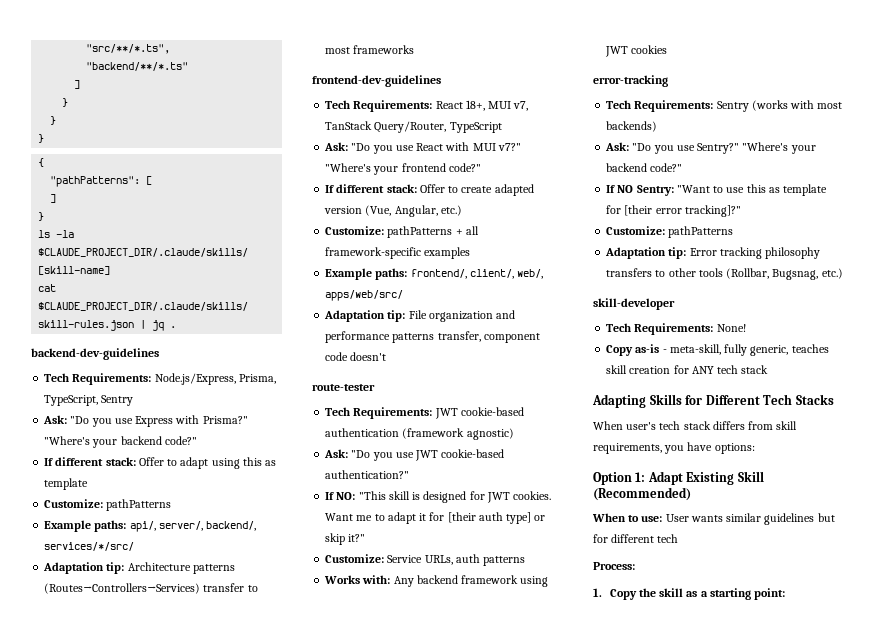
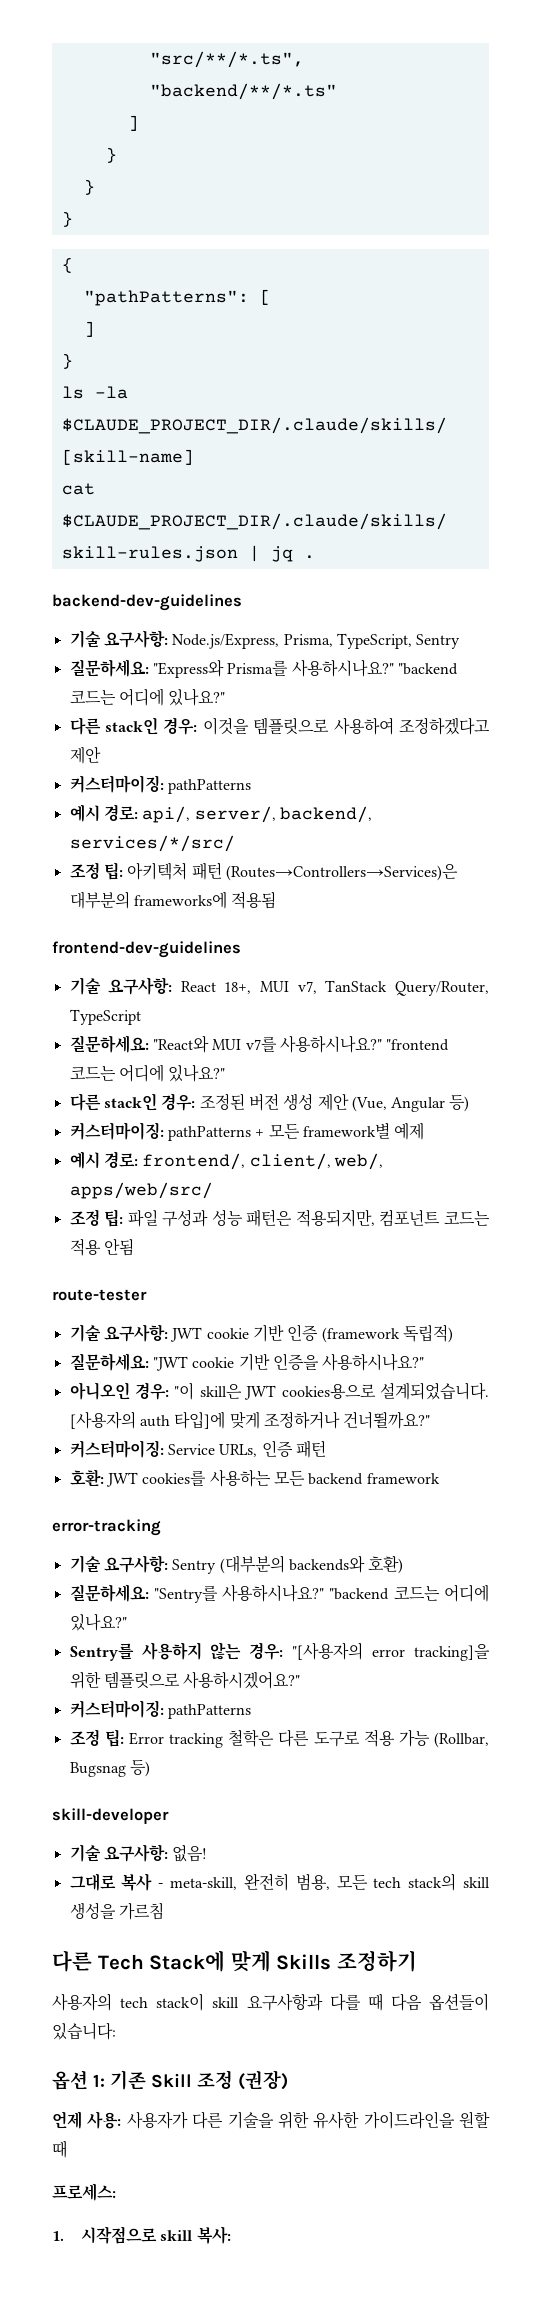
- Tech Requirements: Node.js/Express, Prisma, TypeScript, Sentry
+ 기술 요구사항: Node.js/Express, Prisma, TypeScript, Sentry
- Ask: "Do you use Express with Prisma?" "Where's your backend code?"
- If different stack: Offer to adapt using this as template
- Customize: pathPatterns
- Example paths: api/, server/, backend/, services/*/src/
+ 질문하세요: "Express와 Prisma를 사용하시나요?" "backend 코드는 어디에 있나요?"
+ 다른 stack인 경우: 이것을 템플릿으로 사용하여 조정하겠다고 제안
+ 커스터마이징: pathPatterns
+ 예시 경로: api/, server/, backend/, services/*/src/
- Adaptation tip: Architecture patterns (Routes→Controllers→Services) transfer to most frameworks
+ 조정 팁: 아키텍처 패턴 (Routes→Controllers→Services)은 대부분의 frameworks에 적용됨
- Tech Requirements: React 18+, MUI v7, TanStack Query/Router, TypeScript
+ 기술 요구사항: React 18+, MUI v7, TanStack Query/Router, TypeScript
- Ask: "Do you use React with MUI v7?" "Where's your frontend code?"
- If different stack: Offer to create adapted version (Vue, Angular, etc.)
- Customize: pathPatterns + all framework-specific examples
- Example paths: frontend/, client/, web/, apps/web/src/
- Adaptation tip: File organization and performance patterns transfer, component code doesn't
+ 질문하세요: "React와 MUI v7를 사용하시나요?" "frontend 코드는 어디에 있나요?"
+ 다른 stack인 경우: 조정된 버전 생성 제안 (Vue, Angular 등)
+ 커스터마이징: pathPatterns + 모든 framework별 예제
+ 예시 경로: frontend/, client/, web/, apps/web/src/
+ 조정 팁: 파일 구성과 성능 패턴은 적용되지만, 컴포넌트 코드는 적용 안됨
  route-tester
- Tech Requirements: JWT cookie-based authentication (framework agnostic)
- Ask: "Do you use JWT cookie-based authentication?"
- If NO: "This skill is designed for JWT cookies. Want me to adapt it for [their auth type] or skip it?"
- Customize: Service URLs, auth patterns
- Works with: Any backend framework using JWT cookies
+ 기술 요구사항: JWT cookie 기반 인증 (framework 독립적)
+ 질문하세요: "JWT cookie 기반 인증을 사용하시나요?"
+ 아니오인 경우: "이 skill은 JWT cookies용으로 설계되었습니다. [사용자의 auth 타입]에 맞게 조정하거나 건너뛸까요?"
+ 커스터마이징: Service URLs, 인증 패턴
+ 호환: JWT cookies를 사용하는 모든 backend framework
  error-tracking
- Tech Requirements: Sentry (works with most backends)
- Ask: "Do you use Sentry?" "Where's your backend code?"
- If NO Sentry: "Want to use this as template for [their error tracking]?"
- Customize: pathPatterns
- Adaptation tip: Error tracking philosophy transfers to other tools (Rollbar, Bugsnag, etc.)
+ 기술 요구사항: Sentry (대부분의 backends와 호환)
+ 질문하세요: "Sentry를 사용하시나요?" "backend 코드는 어디에 있나요?"
+ Sentry를 사용하지 않는 경우: "[사용자의 error tracking]을 위한 템플릿으로 사용하시겠어요?"
+ 커스터마이징: pathPatterns
+ 조정 팁: Error tracking 철학은 다른 도구로 적용 가능 (Rollbar, Bugsnag 등)
  skill-developer
- Tech Requirements: None!
- Copy as-is - meta-skill, fully generic, teaches skill creation for ANY tech stack
- Adapting Skills for Different Tech Stacks
- When user's tech stack differs from skill requirements, you have options:
- Option 1: Adapt Existing Skill (Recommended)
- When to use: User wants similar guidelines but for different tech
- Process:
- 1. Copy the skill as a starting point:
+ 기술 요구사항: 없음!
+ 그대로 복사 - meta-skill, 완전히 범용, 모든 tech stack의 skill 생성을 가르침
+ 다른 Tech Stack에 맞게 Skills 조정하기
+ 사용자의 tech stack이 skill 요구사항과 다를 때 다음 옵션들이 있습니다:
+ 옵션 1: 기존 Skill 조정 (권장)
+ 언제 사용: 사용자가 다른 기술을 위한 유사한 가이드라인을 원할 때
+ 프로세스:
+ 1. 시작점으로 skill 복사:

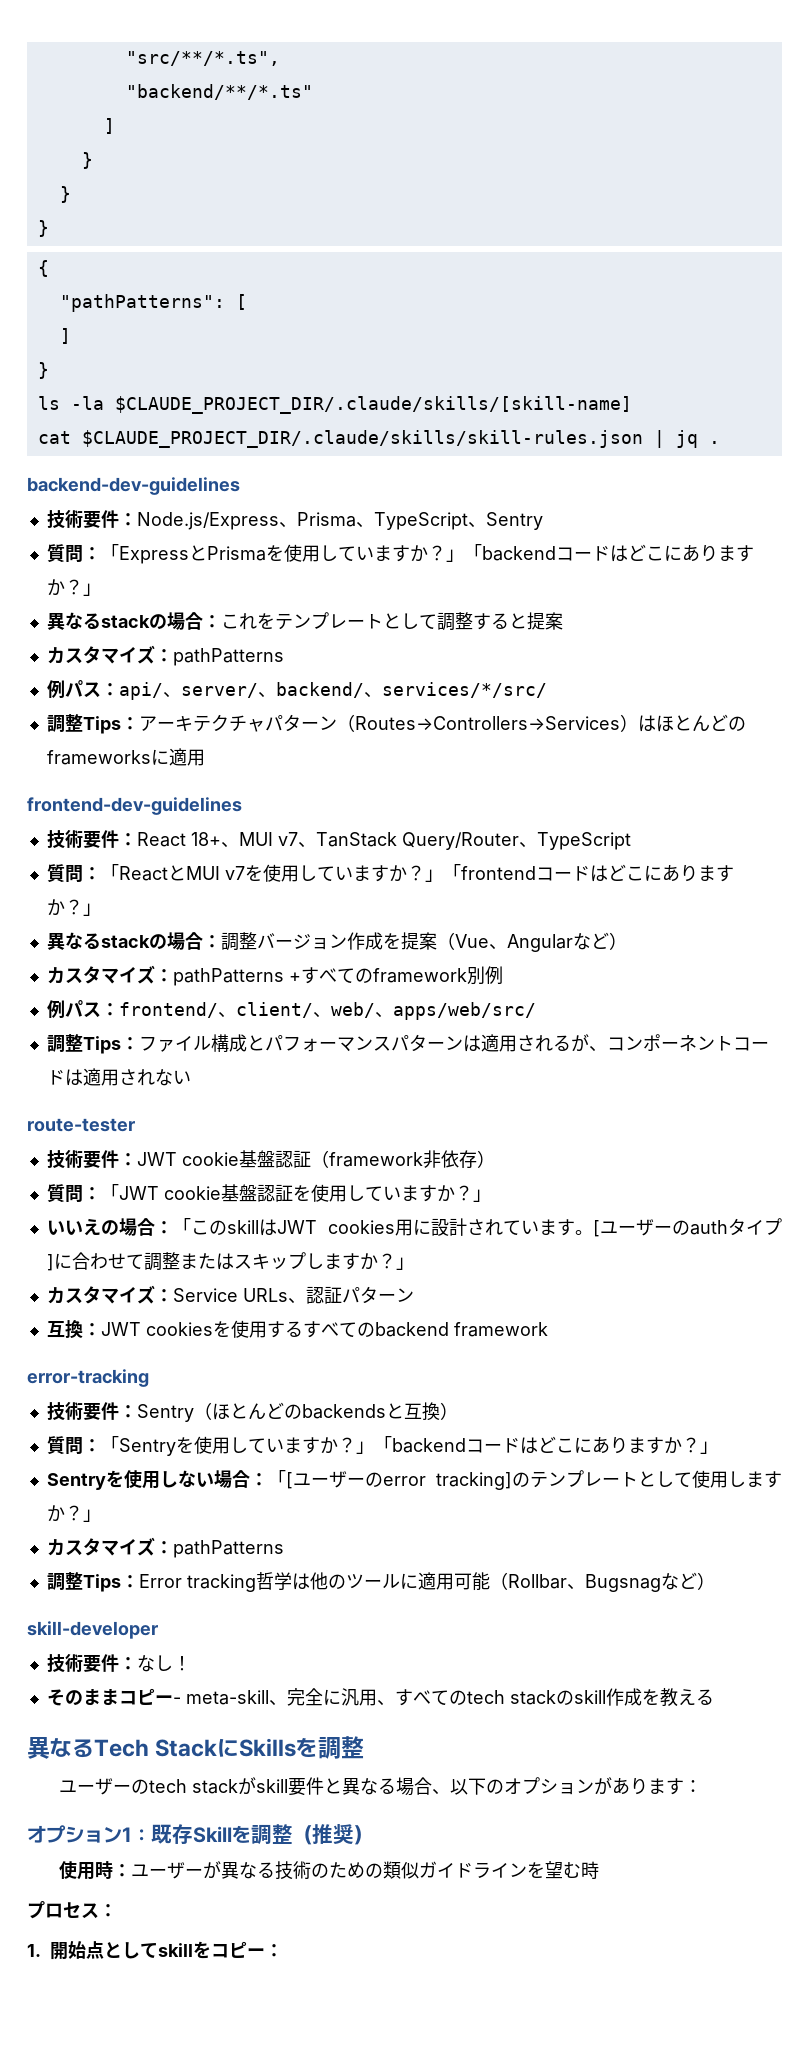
- 기술 요구사항: Node.js/Express, Prisma, TypeScript, Sentry
- 질문하세요: "Express와 Prisma를 사용하시나요?" "backend 코드는 어디에 있나요?"
- 다른 stack인 경우: 이것을 템플릿으로 사용하여 조정하겠다고 제안
- 커스터마이징: pathPatterns
- 예시 경로: api/, server/, backend/, services/*/src/
- 조정 팁: 아키텍처 패턴 (Routes→Controllers→Services)은 대부분의 frameworks에 적용됨
+ 技術要件：Node.js/Express、Prisma、TypeScript、Sentry
+ 質問：「ExpressとPrismaを使用していますか？」「backendコードはどこにありますか？」
+ 異なるstackの場合：これをテンプレートとして調整すると提案
+ カスタマイズ：pathPatterns
+ 例パス：api/、server/、backend/、services/*/src/
+ 調整Tips：アーキテクチャパターン（Routes→Controllers→Services）はほとんどのframeworksに適用
  frontend-dev-guidelines
- 기술 요구사항: React 18+, MUI v7, TanStack Query/Router, TypeScript
- 질문하세요: "React와 MUI v7를 사용하시나요?" "frontend 코드는 어디에 있나요?"
- 다른 stack인 경우: 조정된 버전 생성 제안 (Vue, Angular 등)
- 커스터마이징: pathPatterns + 모든 framework별 예제
- 예시 경로: frontend/, client/, web/, apps/web/src/
- 조정 팁: 파일 구성과 성능 패턴은 적용되지만, 컴포넌트 코드는 적용 안됨
+ 技術要件：React 18+、MUI v7、TanStack Query/Router、TypeScript
+ 質問：「ReactとMUI v7を使用していますか？」「frontendコードはどこにありますか？」
+ 異なるstackの場合：調整バージョン作成を提案（Vue、Angularなど）
+ カスタマイズ：pathPatterns +すべてのframework別例
+ 例パス：frontend/、client/、web/、apps/web/src/
+ 調整Tips：ファイル構成とパフォーマンスパターンは適用されるが、コンポーネントコードは適用されない
  route-tester
- 기술 요구사항: JWT cookie 기반 인증 (framework 독립적)
- 질문하세요: "JWT cookie 기반 인증을 사용하시나요?"
- 아니오인 경우: "이 skill은 JWT cookies용으로 설계되었습니다. [사용자의 auth 타입]에 맞게 조정하거나 건너뛸까요?"
- 커스터마이징: Service URLs, 인증 패턴
- 호환: JWT cookies를 사용하는 모든 backend framework
+ 技術要件：JWT cookie基盤認証（framework非依存）
+ 質問：「JWT cookie基盤認証を使用していますか？」
+ いいえの場合：「このskillはJWT cookies用に設計されています。[ユーザーのauthタイプ]に合わせて調整またはスキップしますか？」
+ カスタマイズ：Service URLs、認証パターン
+ 互換：JWT cookiesを使用するすべてのbackend framework
  error-tracking
- 기술 요구사항: Sentry (대부분의 backends와 호환)
- 질문하세요: "Sentry를 사용하시나요?" "backend 코드는 어디에 있나요?"
- Sentry를 사용하지 않는 경우: "[사용자의 error tracking]을 위한 템플릿으로 사용하시겠어요?"
- 커스터마이징: pathPatterns
- 조정 팁: Error tracking 철학은 다른 도구로 적용 가능 (Rollbar, Bugsnag 등)
+ 技術要件：Sentry（ほとんどのbackendsと互換）
+ 質問：「Sentryを使用していますか？」「backendコードはどこにありますか？」
+ Sentryを使用しない場合：「[ユーザーのerror tracking]のテンプレートとして使用しますか？」
+ カスタマイズ：pathPatterns
+ 調整Tips：Error tracking哲学は他のツールに適用可能（Rollbar、Bugsnagなど）
  skill-developer
- 기술 요구사항: 없음!
- 그대로 복사 - meta-skill, 완전히 범용, 모든 tech stack의 skill 생성을 가르침
- 다른 Tech Stack에 맞게 Skills 조정하기
- 사용자의 tech stack이 skill 요구사항과 다를 때 다음 옵션들이 있습니다:
- 옵션 1: 기존 Skill 조정 (권장)
- 언제 사용: 사용자가 다른 기술을 위한 유사한 가이드라인을 원할 때
- 프로세스:
- 1. 시작점으로 skill 복사:
+ 技術要件：なし！
+ そのままコピー- meta-skill、完全に汎用、すべてのtech stackのskill作成を教える
+ 異なるTech StackにSkillsを調整
+ ユーザーのtech stackがskill要件と異なる場合、以下のオプションがあります：
+ オプション1：既存Skillを調整（推奨）
+ 使用時：ユーザーが異なる技術のための類似ガイドラインを望む時
+ プロセス：
+ 1.開始点としてskillをコピー：

